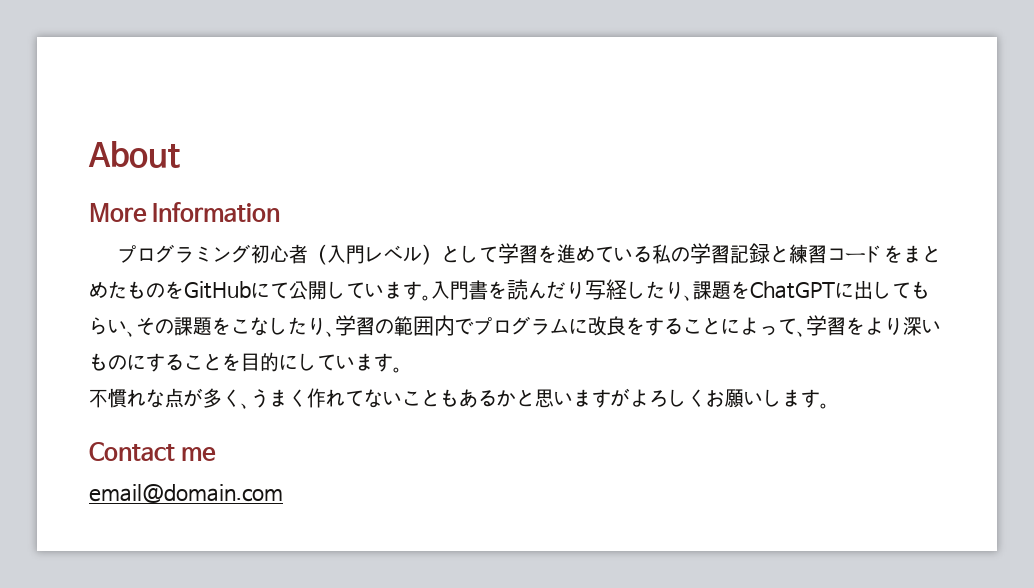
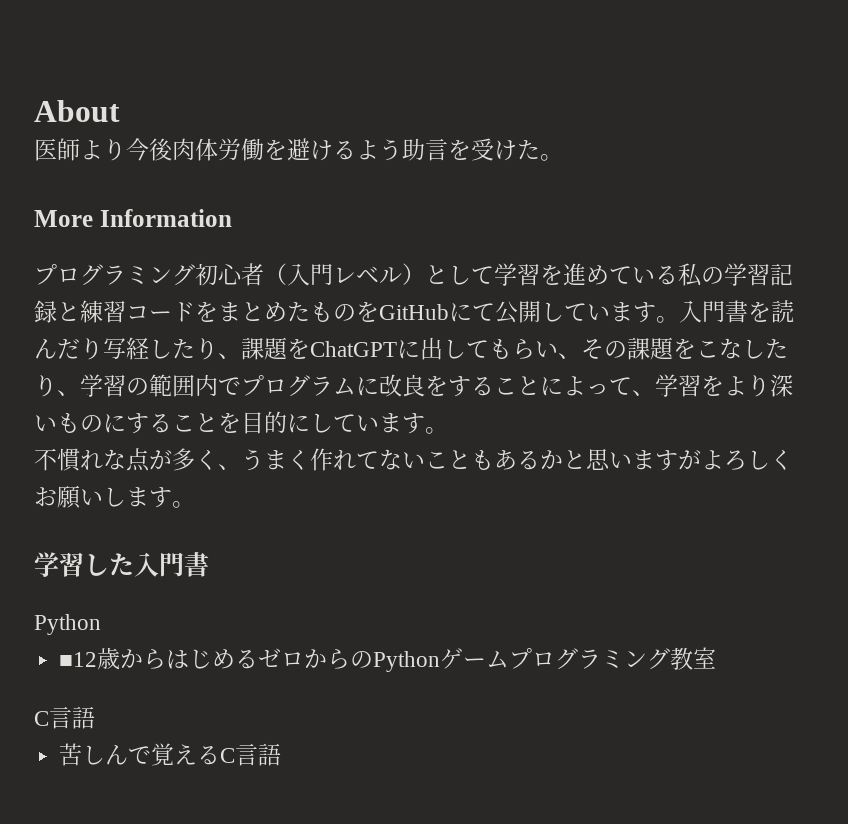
+ 医師より今後肉体労働を避けるよう助言を受けた。
- Contact me
- email@domain.com
+ 学習した入門書
+ Python
+ ■12歳からはじめるゼロからのPythonゲームプログラミング教室
+ C言語
+ 苦しんで覚えるC言語

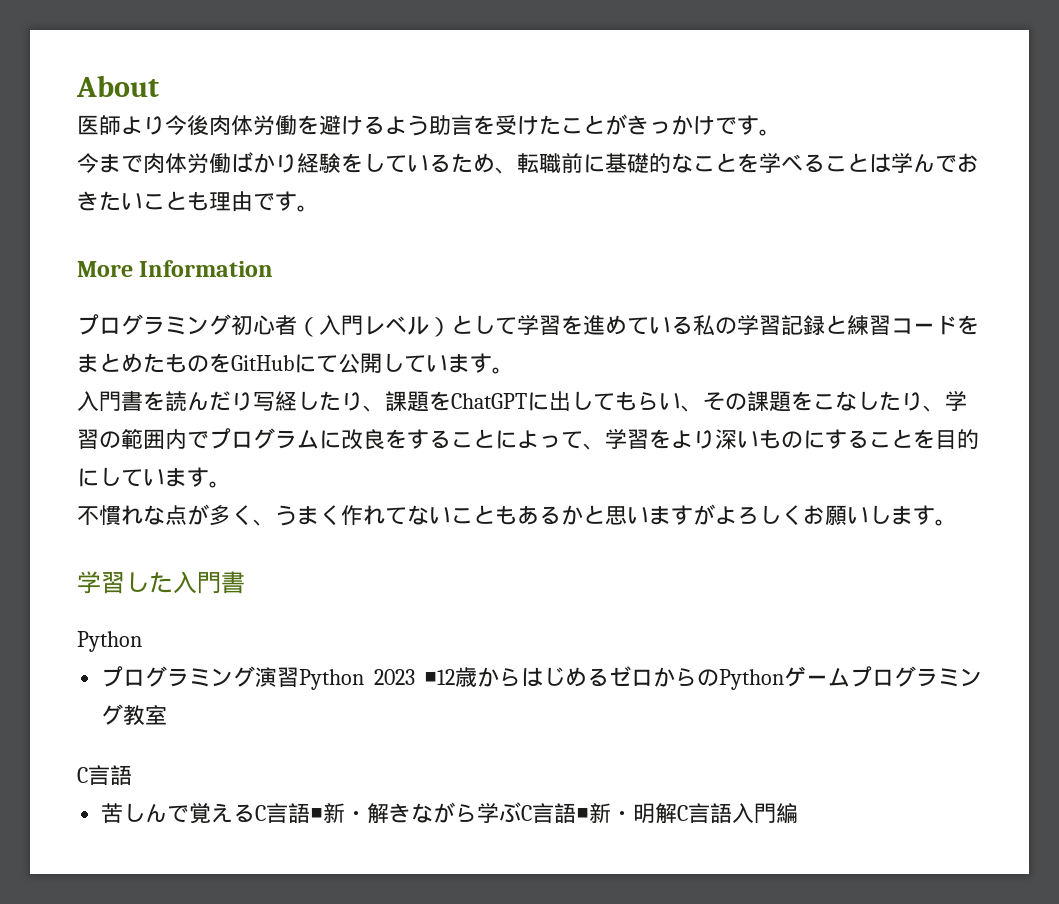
- 医師より今後肉体労働を避けるよう助言を受けた。
+ 医師より今後肉体労働を避けるよう助言を受けたことがきっかけです。
+ 今まで肉体労働ばかり経験をしているため、転職前に基礎的なことを学べることは学んでおきたいことも理由です。
- プログラミング初心者（入門レベル）として学習を進めている私の学習記録と練習コードをまとめたものをGitHubにて公開しています。入門書を読んだり写経したり、課題をChatGPTに出してもらい、その課題をこなしたり、学習の範囲内でプログラムに改良をすることによって、学習をより深いものにすることを目的にしています。
+ プログラミング初心者（入門レベル）として学習を進めている私の学習記録と練習コードをまとめたものをGitHubにて公開しています。
+ 入門書を読んだり写経したり、課題をChatGPTに出してもらい、その課題をこなしたり、学習の範囲内でプログラムに改良をすることによって、学習をより深いものにすることを目的にしています。
- ■12歳からはじめるゼロからのPythonゲームプログラミング教室
+ プログラミング演習Python 2023 ■12歳からはじめるゼロからのPythonゲームプログラミング教室
- 苦しんで覚えるC言語
+ 苦しんで覚えるC言語■新・解きながら学ぶC言語■新・明解C言語入門編

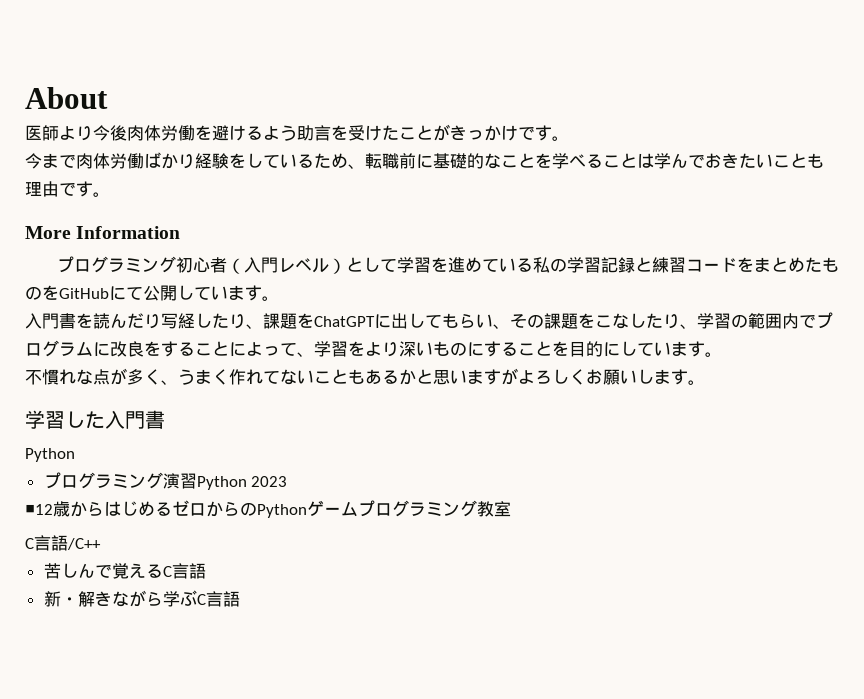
- プログラミング演習Python 2023 ■12歳からはじめるゼロからのPythonゲームプログラミング教室
- C言語
+ プログラミング演習Python 2023
+ ■12歳からはじめるゼロからのPythonゲームプログラミング教室
+ C言語/C++
- 苦しんで覚えるC言語■新・解きながら学ぶC言語■新・明解C言語入門編
+ 苦しんで覚えるC言語
+ 新・解きながら学ぶC言語

